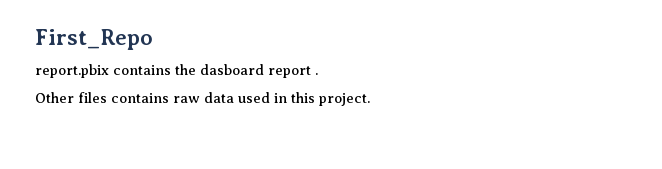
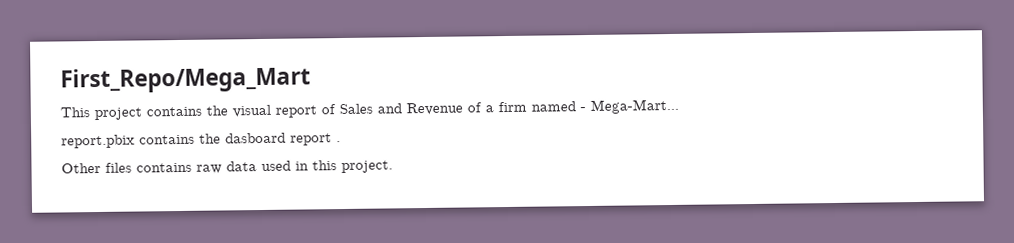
- First_Repo
+ First_Repo/Mega_Mart
+ This project contains the visual report of Sales and Revenue of a firm named - Mega-Mart...

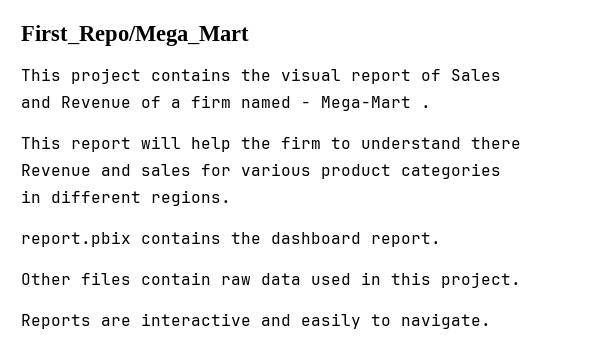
- This project contains the visual report of Sales and Revenue of a firm named - Mega-Mart...
+ This project contains the visual report of Sales and Revenue of a firm named - Mega-Mart .
+ This report will help the firm to understand there Revenue and sales for various product categories in different regions.
- report.pbix contains the dasboard report .
+ report.pbix contains the dashboard report.
- Other files contains raw data used in this project.
+ Other files contain raw data used in this project.
+ Reports are interactive and easily to navigate.

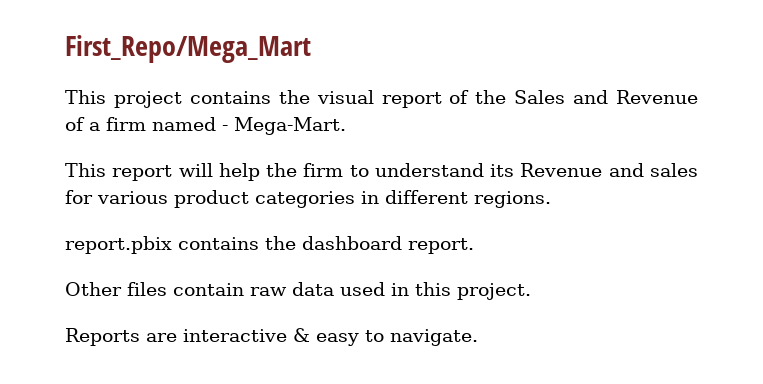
- This project contains the visual report of Sales and Revenue of a firm named - Mega-Mart .
+ This project contains the visual report of the Sales and Revenue of a firm named - Mega-Mart.
- This report will help the firm to understand there Revenue and sales for various product categories in different regions.
+ This report will help the firm to understand its Revenue and sales for various product categories in different regions.
- Reports are interactive and easily to navigate.
+ Reports are interactive & easy to navigate.

